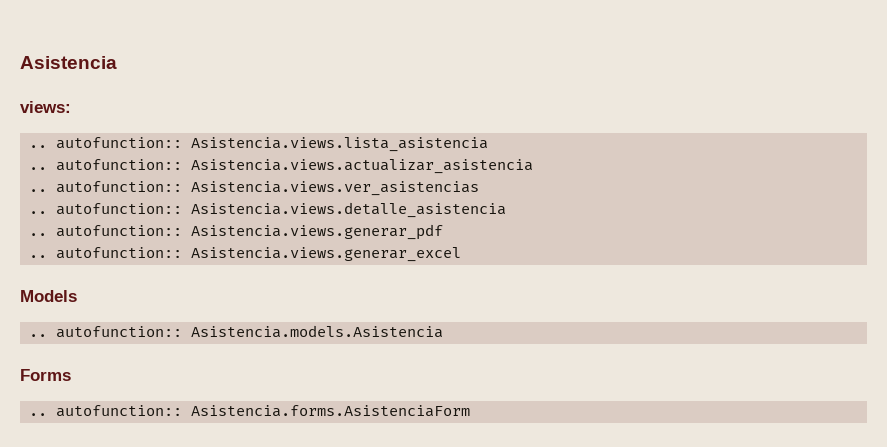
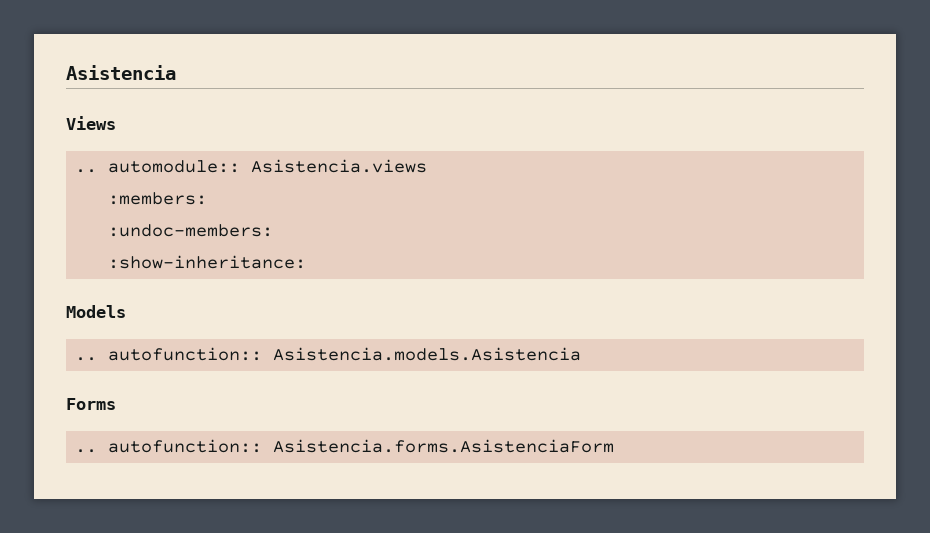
- views:
- .. autofunction:: Asistencia.views.lista_asistencia
- .. autofunction:: Asistencia.views.actualizar_asistencia
- .. autofunction:: Asistencia.views.ver_asistencias
- .. autofunction:: Asistencia.views.detalle_asistencia
- .. autofunction:: Asistencia.views.generar_pdf
- .. autofunction:: Asistencia.views.generar_excel
+ Views
+ .. automodule:: Asistencia.views
+ :members:
+ :undoc-members:
+ :show-inheritance:

